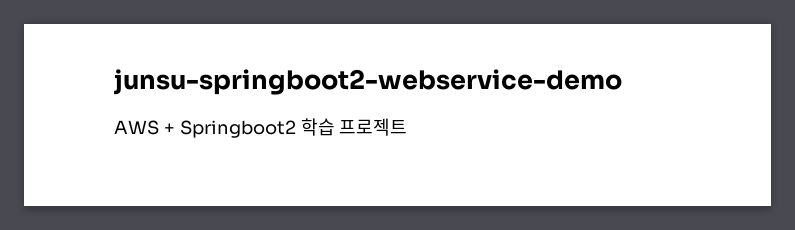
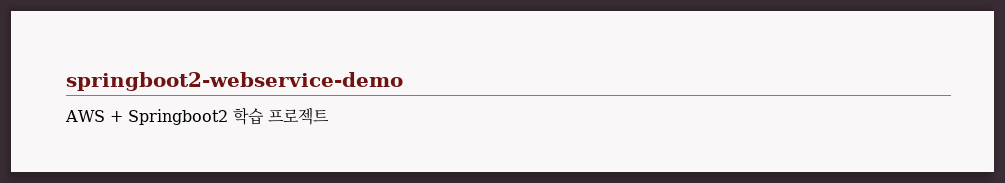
- junsu-springboot2-webservice-demo
+ springboot2-webservice-demo

